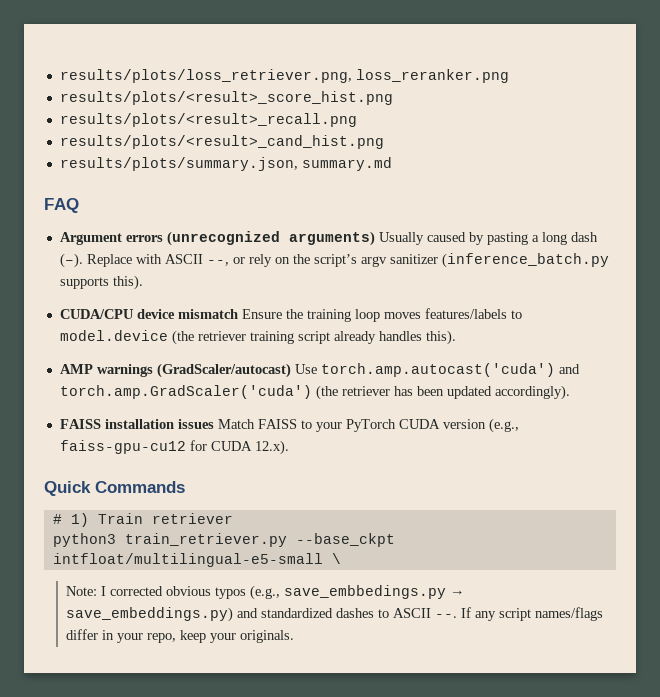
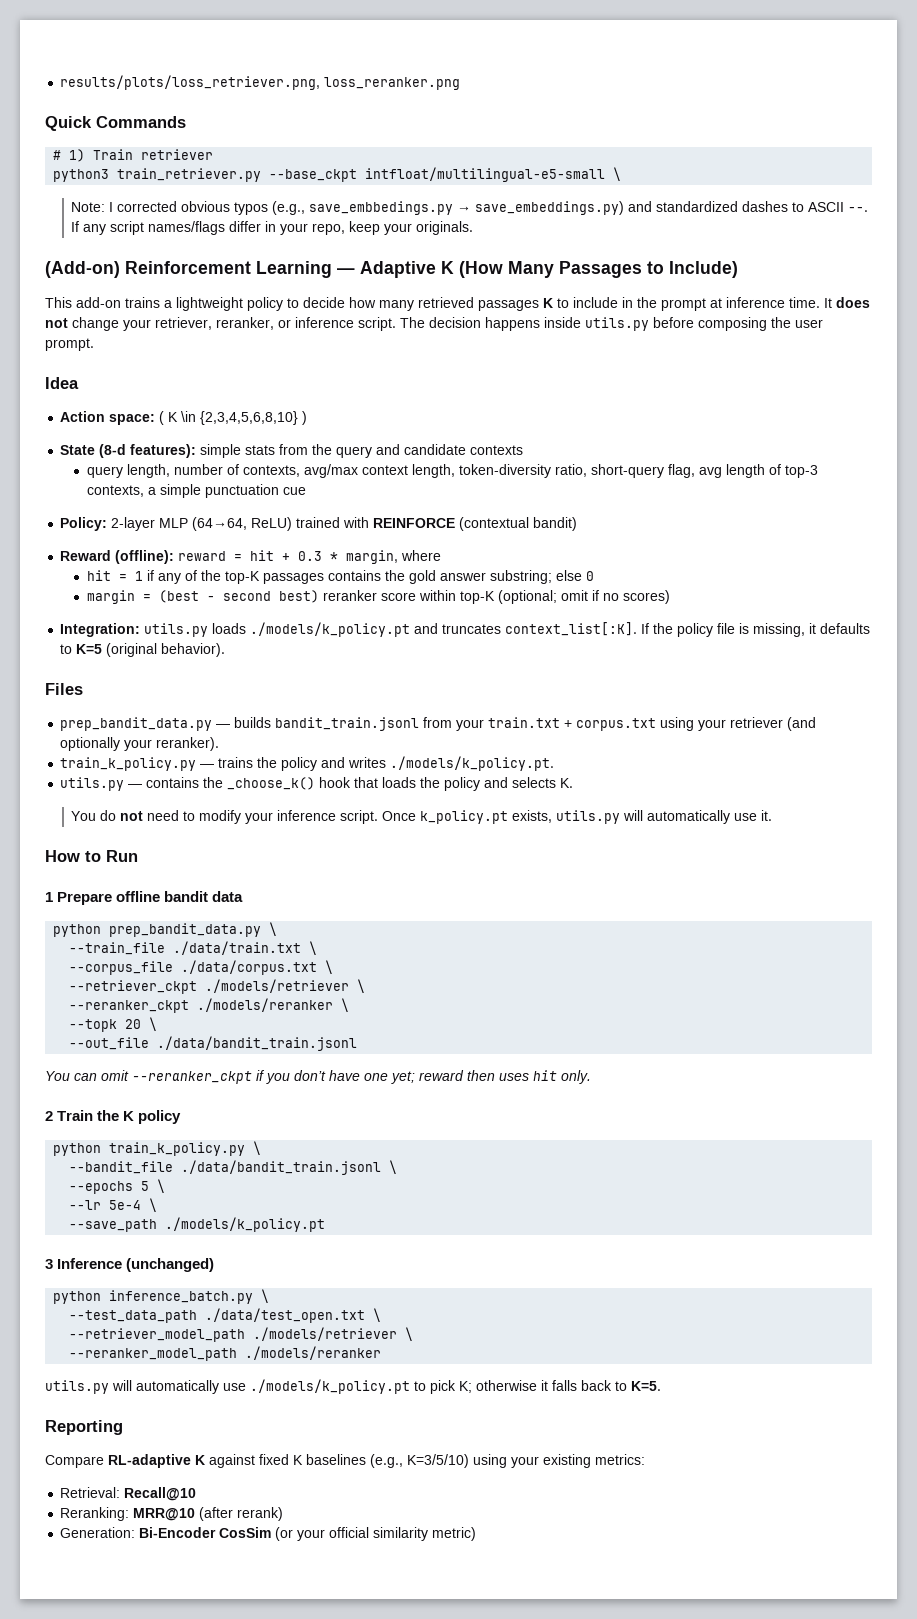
- results/plots/<result>_score_hist.png
- results/plots/<result>_recall.png
- results/plots/<result>_cand_hist.png
- results/plots/summary.json, summary.md
- FAQ
- Argument errors (unrecognized arguments) Usually caused by pasting a long dash (–). Replace with ASCII --, or rely on the script’s argv sanitizer (inference_batch.py supports this).
- CUDA/CPU device mismatch Ensure the training loop moves features/labels to model.device (the retriever training script already handles this).
- AMP warnings (GradScaler/autocast) Use torch.amp.autocast('cuda') and torch.amp.GradScaler('cuda') (the retriever has been updated accordingly).
- FAISS installation issues Match FAISS to your PyTorch CUDA version (e.g., faiss-gpu-cu12 for CUDA 12.x).
+ (Add-on) Reinforcement Learning — Adaptive K (How Many Passages to Include)
+ This add-on trains a lightweight policy to decide how many retrieved passages K to include in the prompt at inference time. It does not change your retriever, reranker, or inference script. The decision happens inside utils.py before composing the user prompt.
+ Idea
+ Action space: ( K \in {2,3,4,5,6,8,10} )
+ State (8-d features): simple stats from the query and candidate contexts
+ query length, number of contexts, avg/max context length, token-diversity ratio, short-query flag, avg length of top-3 contexts, a simple punctuation cue
+ Policy: 2-layer MLP (64→64, ReLU) trained with REINFORCE (contextual bandit)
+ Reward (offline): reward = hit + 0.3 * margin, where
+ hit = 1 if any of the top-K passages contains the gold answer substring; else 0
+ margin = (best − second best) reranker score within top-K (optional; omit if no scores)
+ Integration: utils.py loads ./models/k_policy.pt and truncates context_list[:K]. If the policy file is missing, it defaults to K=5 (original behavior).
+ Files
+ prep_bandit_data.py — builds bandit_train.jsonl from your train.txt + corpus.txt using your retriever (and optionally your reranker).
+ train_k_policy.py — trains the policy and writes ./models/k_policy.pt.
+ utils.py — contains the _choose_k() hook that loads the policy and selects K.
+ You do not need to modify your inference script. Once k_policy.pt exists, utils.py will automatically use it.
+ How to Run
+ 1 Prepare offline bandit data
+ python prep_bandit_data.py \
+ --train_file ./data/train.txt \
+ --corpus_file ./data/corpus.txt \
+ --retriever_ckpt ./models/retriever \
+ --reranker_ckpt ./models/reranker \
+ --topk 20 \
+ --out_file ./data/bandit_train.jsonl
+ You can omit --reranker_ckpt if you don’t have one yet; reward then uses hit only.
+ 2 Train the K policy
+ python train_k_policy.py \
+ --bandit_file ./data/bandit_train.jsonl \
+ --epochs 5 \
+ --lr 5e-4 \
+ --save_path ./models/k_policy.pt
+ 3 Inference (unchanged)
+ python inference_batch.py \
+ --test_data_path ./data/test_open.txt \
+ --retriever_model_path ./models/retriever \
+ --reranker_model_path ./models/reranker
+ utils.py will automatically use ./models/k_policy.pt to pick K; otherwise it falls back to K=5.
+ Reporting
+ Compare RL-adaptive K against fixed K baselines (e.g., K=3/5/10) using your existing metrics:
+ Retrieval: Recall@10
+ Reranking: MRR@10 (after rerank)
+ Generation: Bi-Encoder CosSim (or your official similarity metric)

